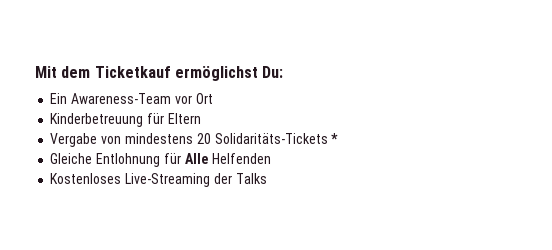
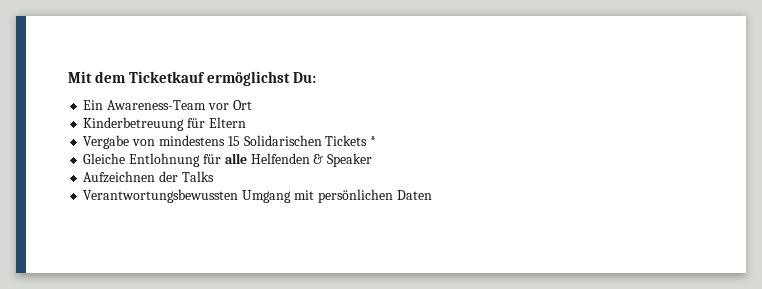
- Vergabe von mindestens 20 Solidaritäts-Tickets *
+ Vergabe von mindestens 15 Solidarischen Tickets *
- Gleiche Entlohnung für Alle Helfenden
- Kostenloses Live-Streaming der Talks
+ Gleiche Entlohnung für alle Helfenden & Speaker
+ Aufzeichnen der Talks
+ Verantwortungsbewussten Umgang mit persönlichen Daten

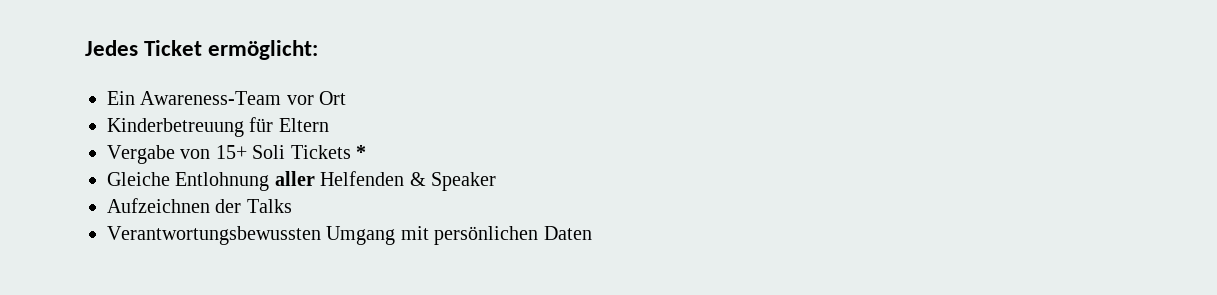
- Mit dem Ticketkauf ermöglichst Du:
+ Jedes Ticket ermöglicht:
- Vergabe von mindestens 15 Solidarischen Tickets *
+ Vergabe von 15+ Soli Tickets *
- Gleiche Entlohnung für alle Helfenden & Speaker
+ Gleiche Entlohnung aller Helfenden & Speaker

